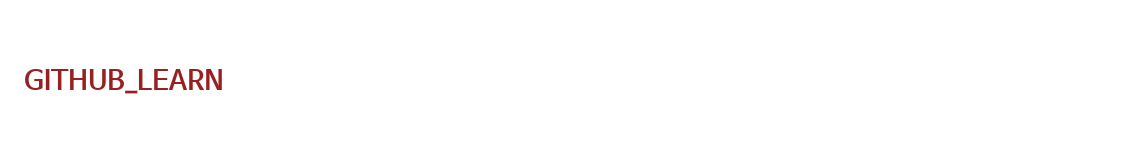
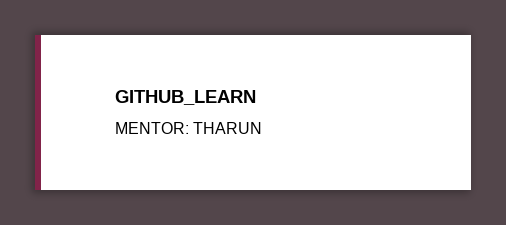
+ MENTOR: THARUN

